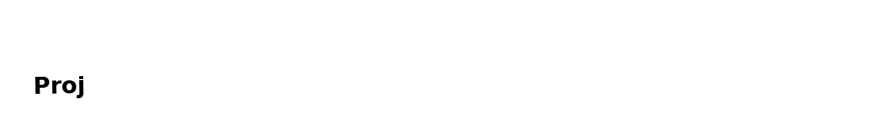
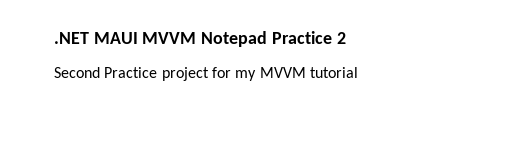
- Proj
+ .NET MAUI MVVM Notepad Practice 2
+ Second Practice project for my MVVM tutorial

